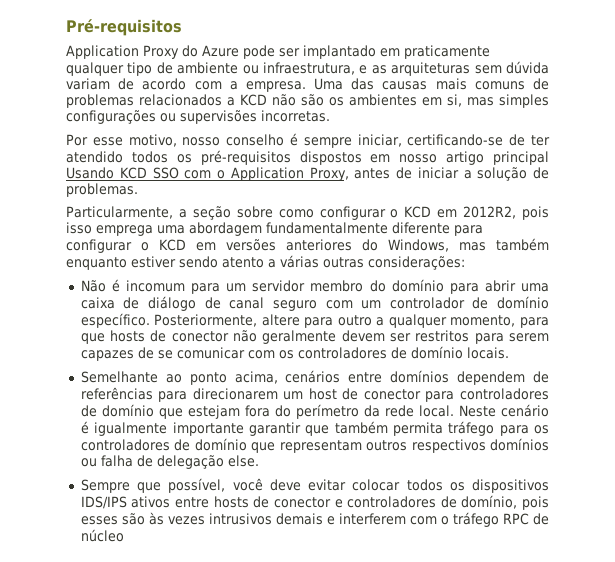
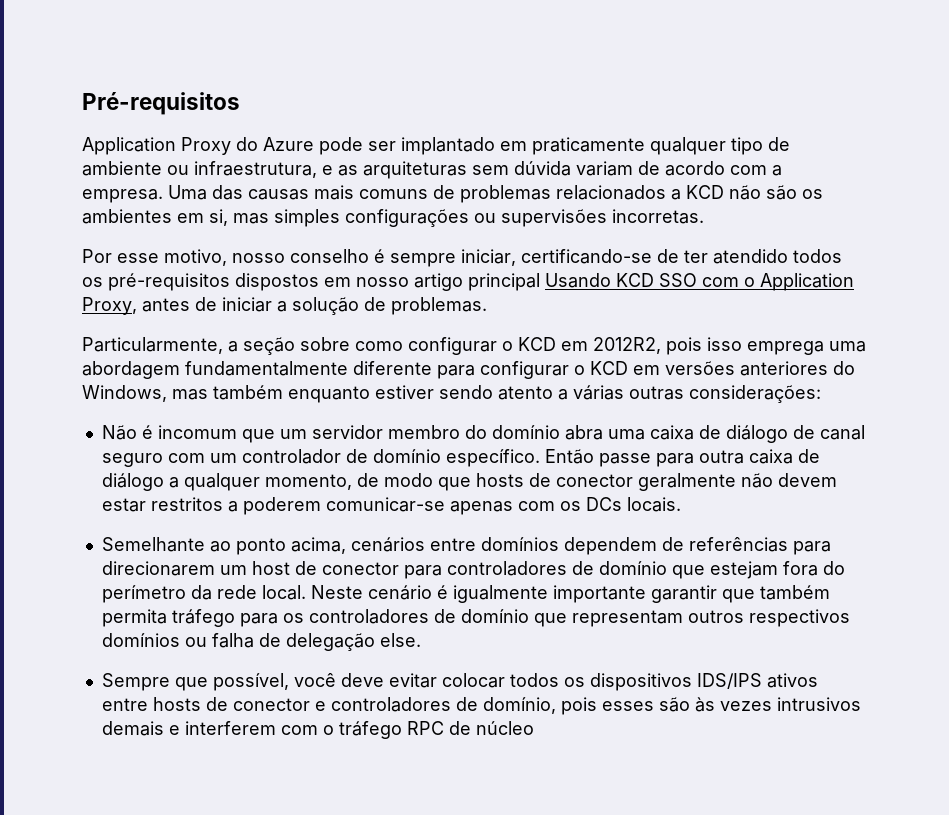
- Não é incomum para um servidor membro do domínio para abrir uma caixa de diálogo de canal seguro com um controlador de domínio específico.
+ Não é incomum que um servidor membro do domínio abra uma caixa de diálogo de canal seguro com um controlador de domínio específico.
- Posteriormente, altere para outro a qualquer momento, para que hosts de conector não geralmente devem ser restritos para serem capazes de se comunicar com os controladores de domínio locais.
+ Então passe para outra caixa de diálogo a qualquer momento, de modo que hosts de conector geralmente não devem estar restritos a poderem comunicar-se apenas com os DCs locais.

